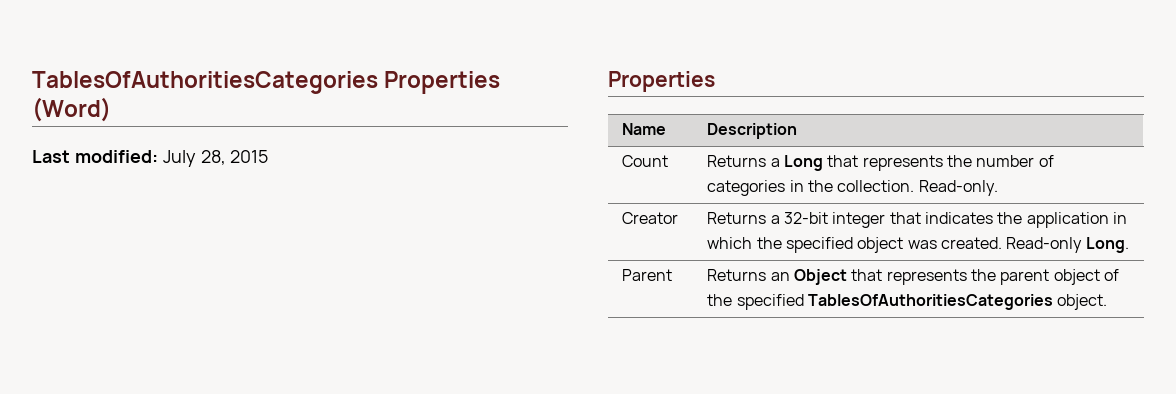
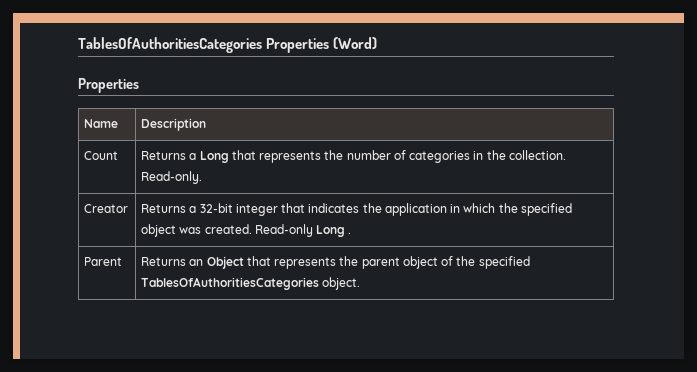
- Last modified: July 28, 2015
- Creator | Returns a 32-bit integer that indicates the application in which the specified object was created. Read-only Long.
+ Creator | Returns a 32-bit integer that indicates the application in which the specified object was created. Read-only Long .

